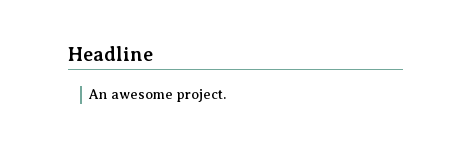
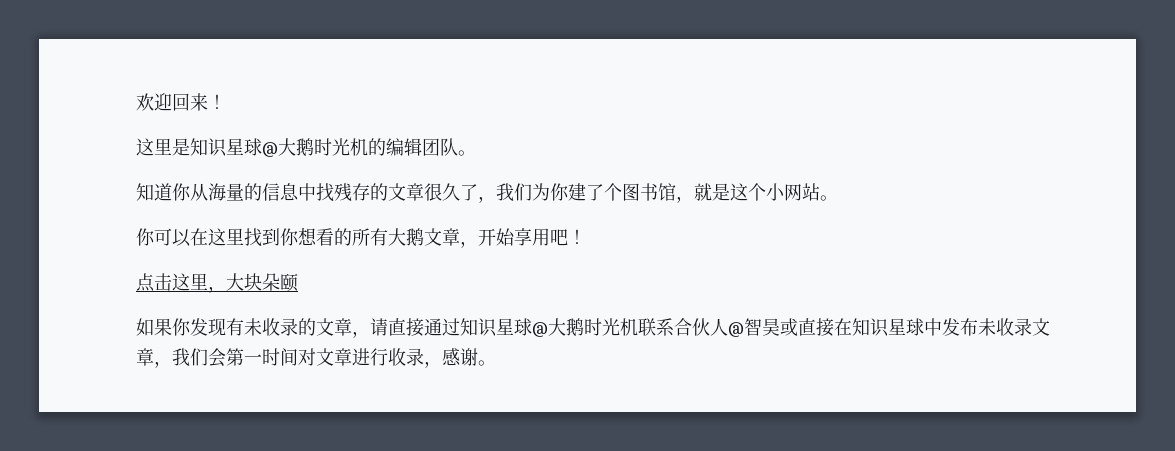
- Headline
- An awesome project.
+ 欢迎回来！
+ 这里是知识星球@大鹅时光机的编辑团队。
+ 知道你从海量的信息中找残存的文章很久了，我们为你建了个图书馆，就是这个小网站。
+ 你可以在这里找到你想看的所有大鹅文章，开始享用吧！
+ 点击这里，大块朵颐
+ 如果你发现有未收录的文章，请直接通过知识星球@大鹅时光机联系合伙人@智昊或直接在知识星球中发布未收录文章，我们会第一时间对文章进行收录，感谢。

